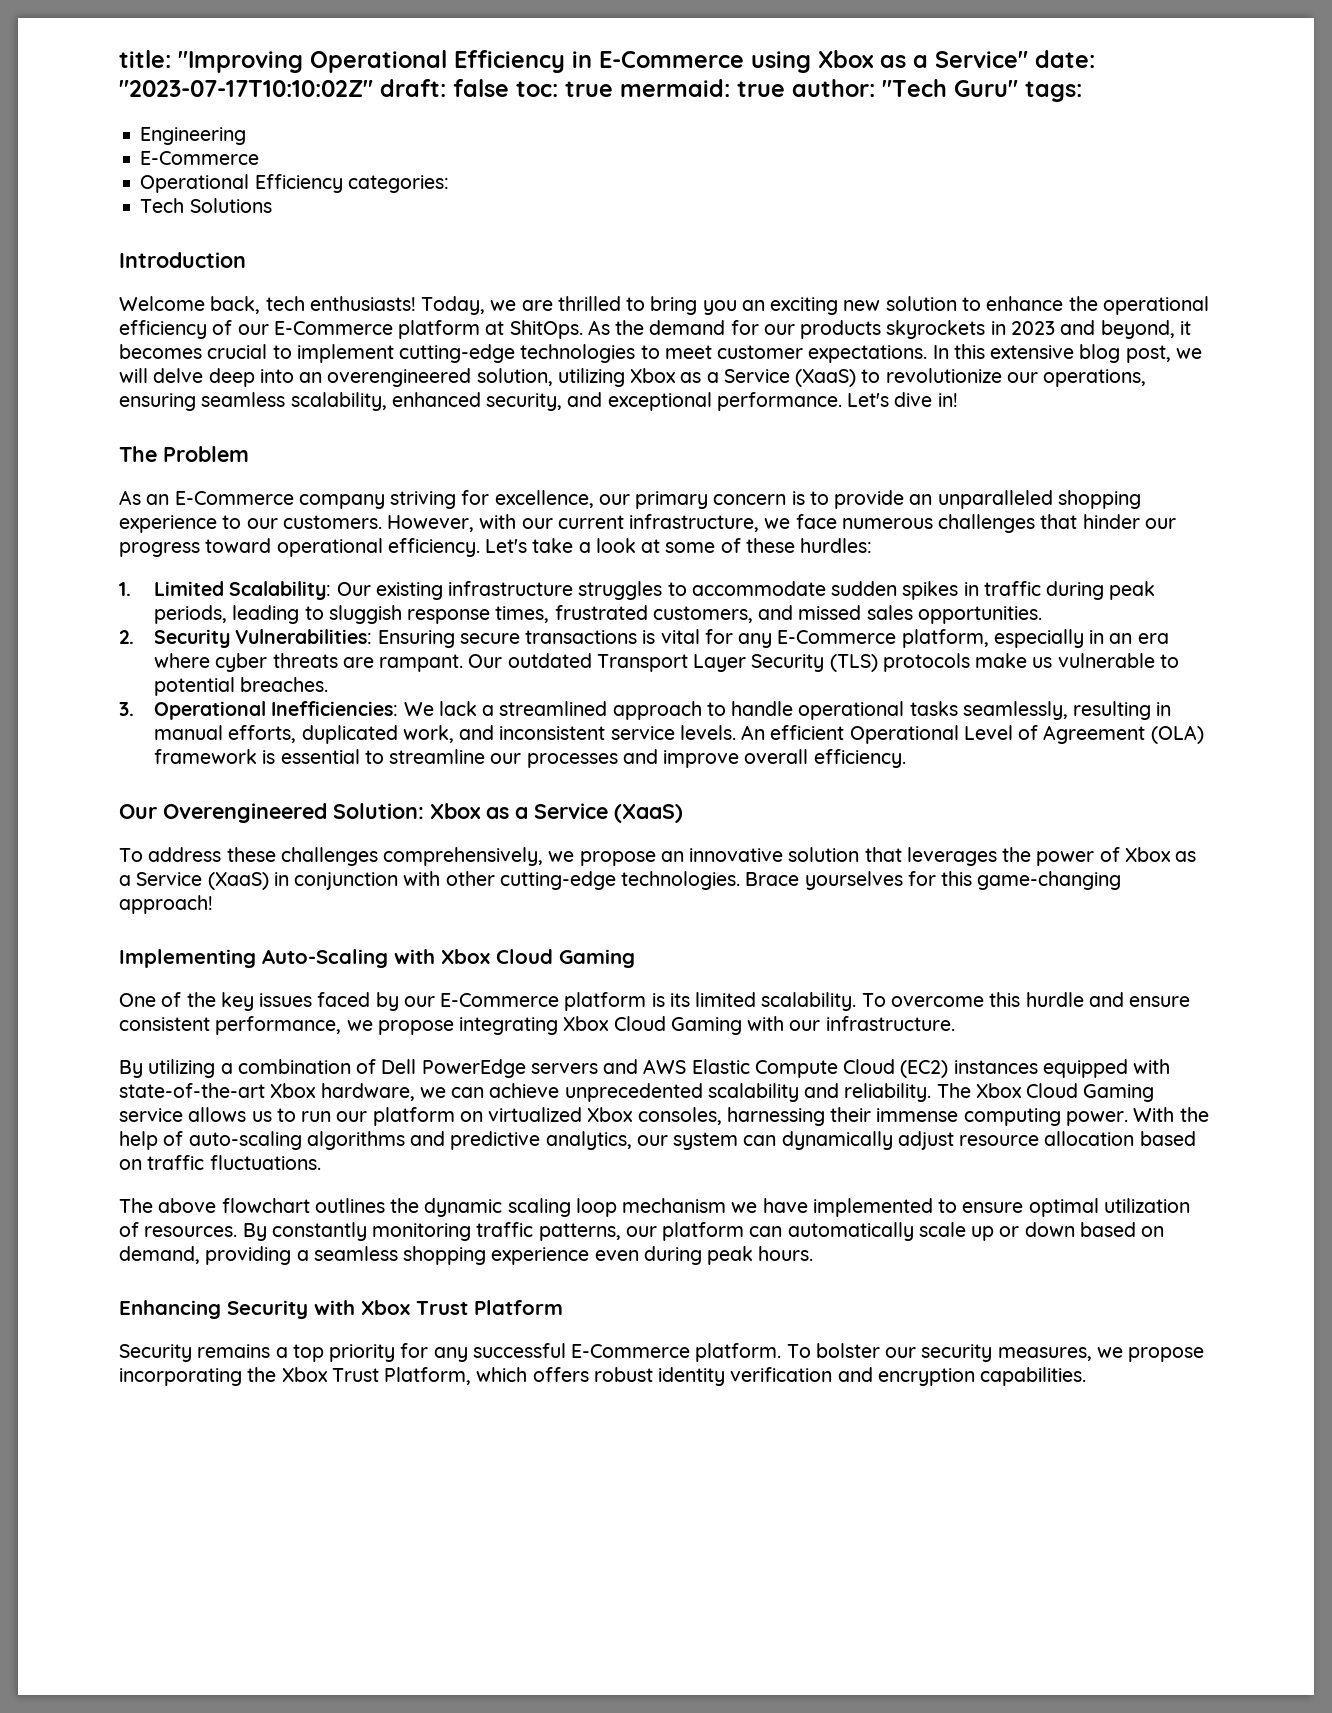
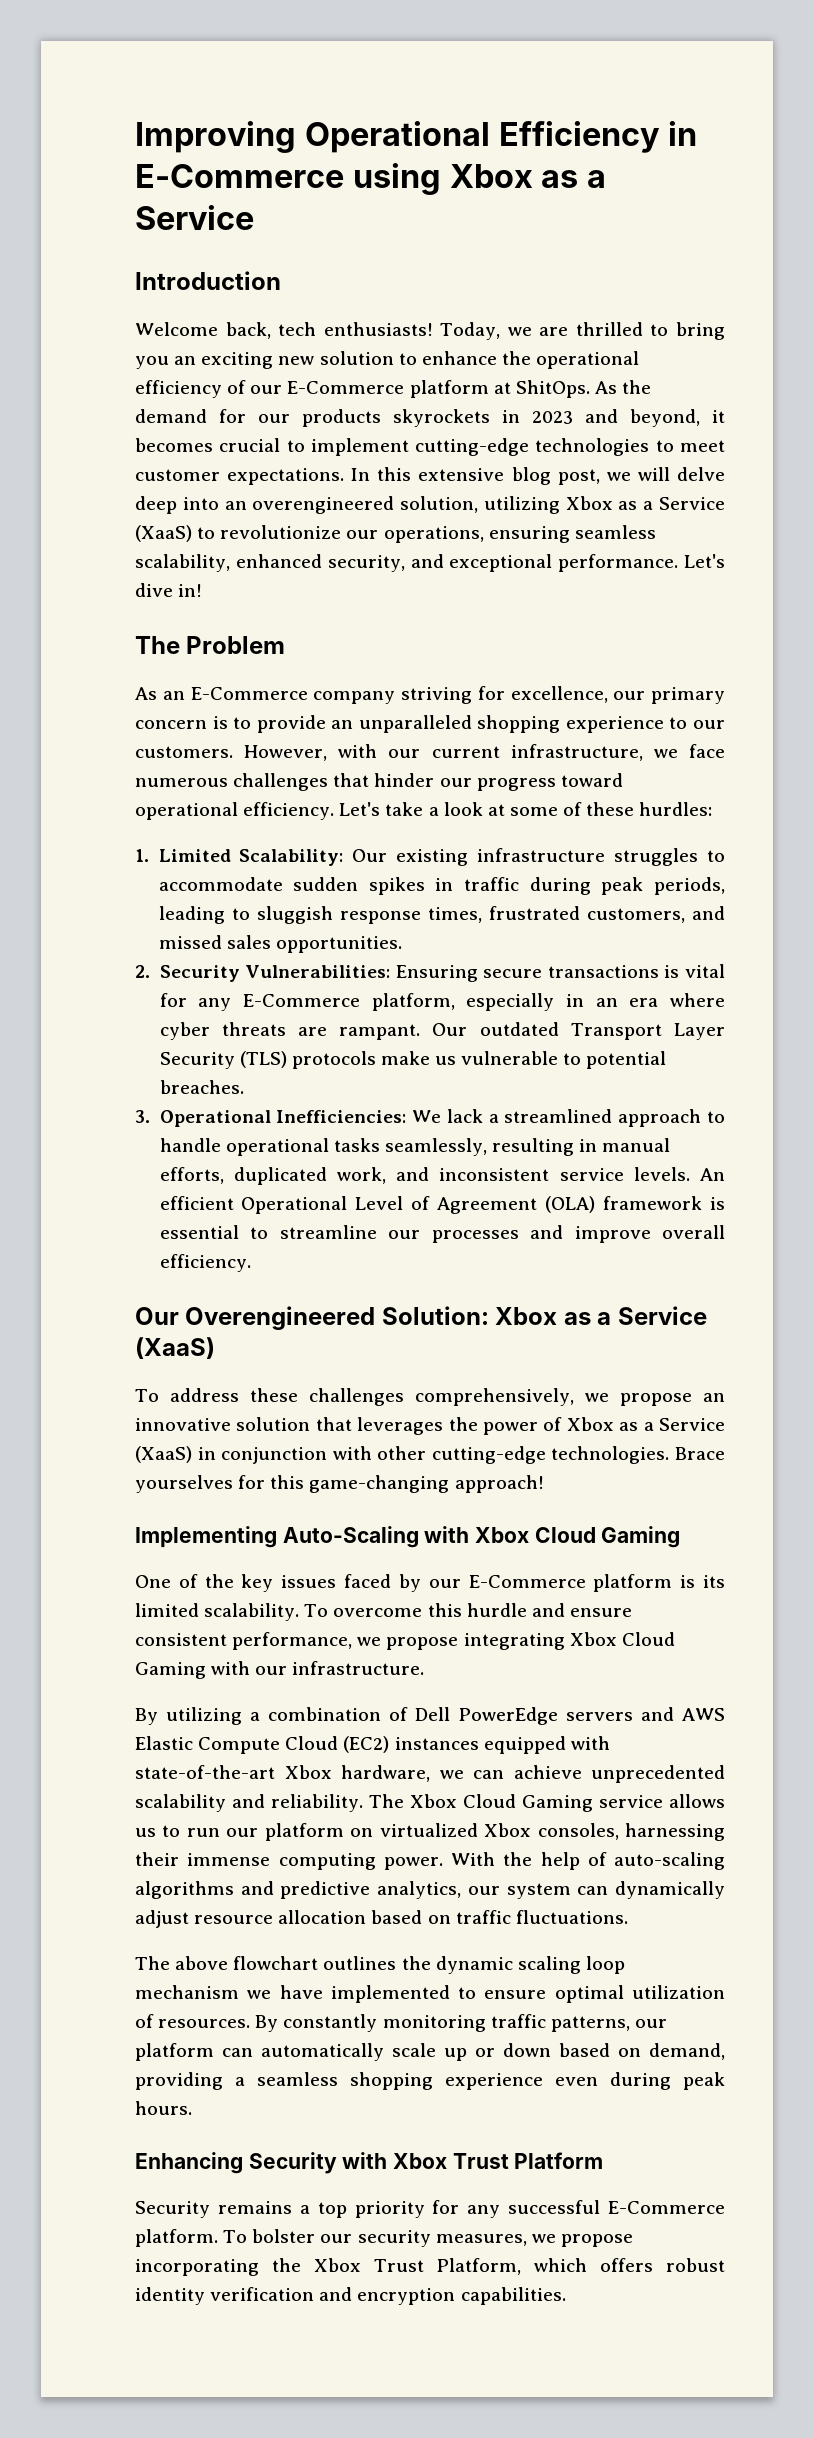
- title: "Improving Operational Efficiency in E-Commerce using Xbox as a Service" date: "2023-07-17T10:10:02Z" draft: false toc: true mermaid: true author: "Tech Guru" tags:
- Engineering
- E-Commerce
- Operational Efficiency categories:
- Tech Solutions
+ Improving Operational Efficiency in E-Commerce using Xbox as a Service

